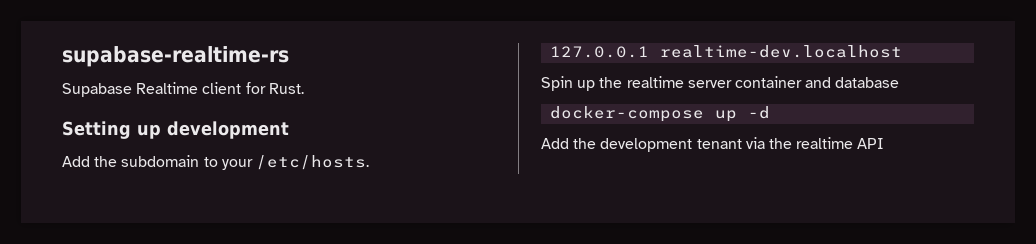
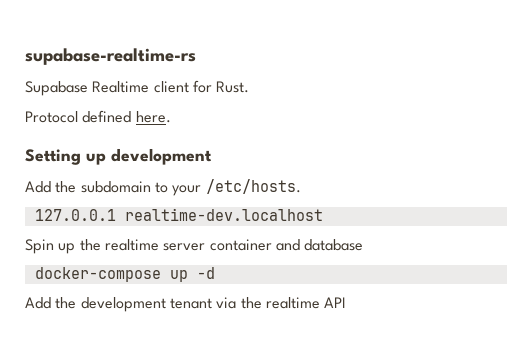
+ Protocol defined here.

